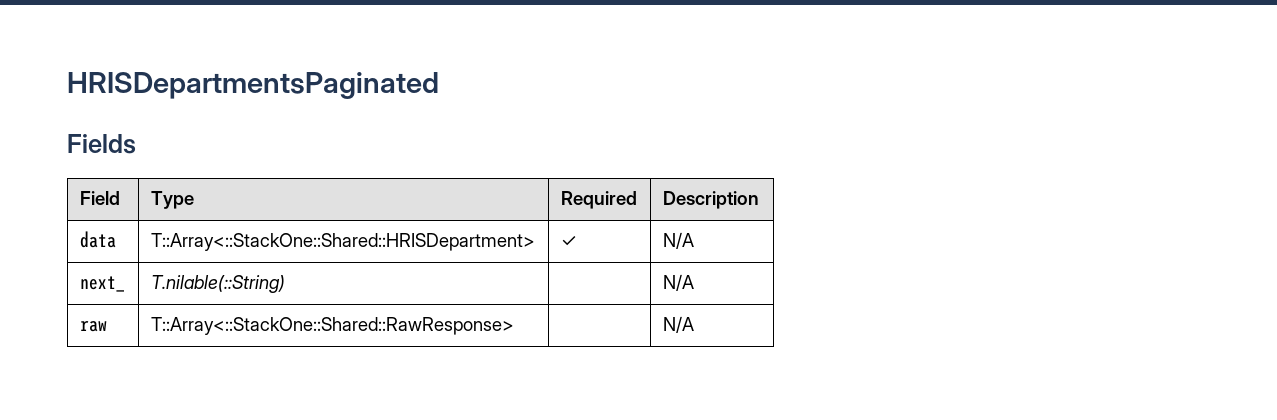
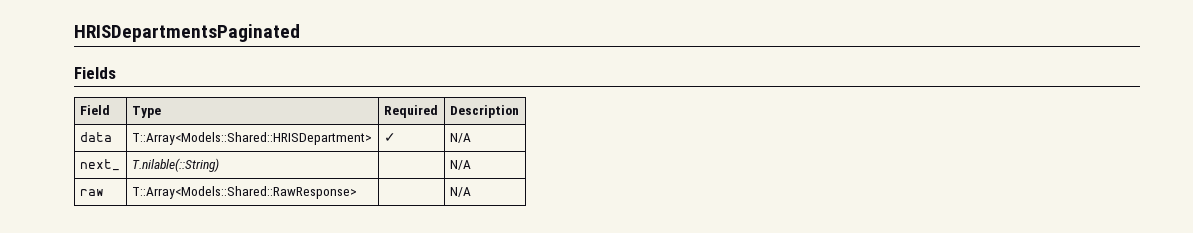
- data | T::Array<::StackOne::Shared::HRISDepartment> | ✓ | N/A
+ data | T::Array<Models::Shared::HRISDepartment> | ✓ | N/A
- raw | T::Array<::StackOne::Shared::RawResponse> | | N/A
+ raw | T::Array<Models::Shared::RawResponse> | | N/A

